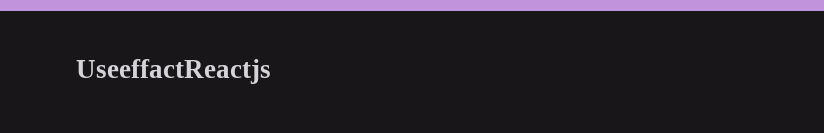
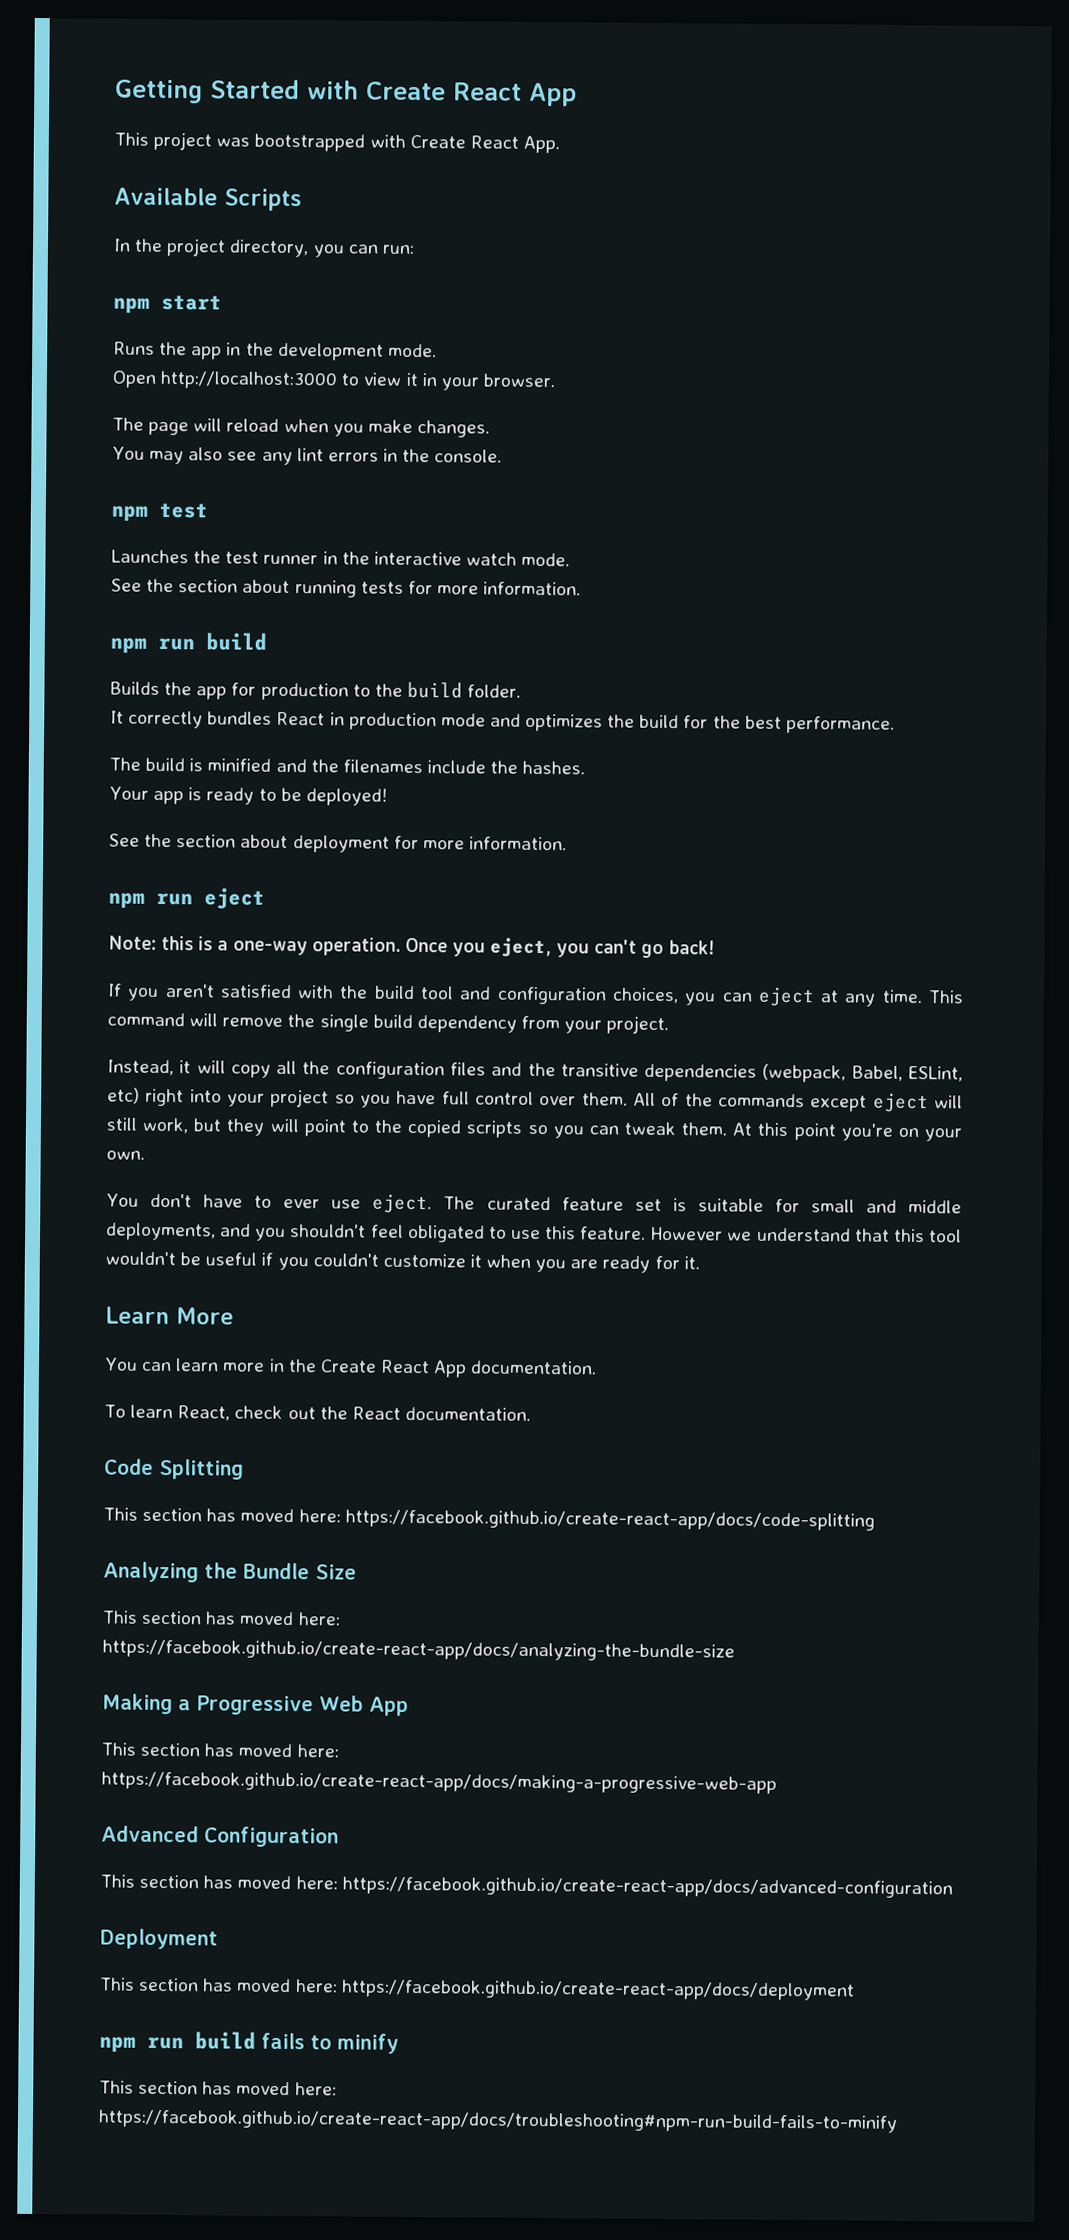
- UseeffactReactjs
+ Getting Started with Create React App
+ This project was bootstrapped with Create React App.
+ Available Scripts
+ In the project directory, you can run:
+ npm start
+ Runs the app in the development mode.
+ Open http://localhost:3000 to view it in your browser.
+ The page will reload when you make changes.
+ You may also see any lint errors in the console.
+ npm test
+ Launches the test runner in the interactive watch mode.
+ See the section about running tests for more information.
+ npm run build
+ Builds the app for production to the build folder.
+ It correctly bundles React in production mode and optimizes the build for the best performance.
+ The build is minified and the filenames include the hashes.
+ Your app is ready to be deployed!
+ See the section about deployment for more information.
+ npm run eject
+ Note: this is a one-way operation. Once you eject, you can't go back!
+ If you aren't satisfied with the build tool and configuration choices, you can eject at any time. This command will remove the single build dependency from your project.
+ Instead, it will copy all the configuration files and the transitive dependencies (webpack, Babel, ESLint, etc) right into your project so you have full control over them. All of the commands except eject will still work, but they will point to the copied scripts so you can tweak them. At this point you're on your own.
+ You don't have to ever use eject. The curated feature set is suitable for small and middle deployments, and you shouldn't feel obligated to use this feature. However we understand that this tool wouldn't be useful if you couldn't customize it when you are ready for it.
+ Learn More
+ You can learn more in the Create React App documentation.
+ To learn React, check out the React documentation.
+ Code Splitting
+ This section has moved here: https://facebook.github.io/create-react-app/docs/code-splitting
+ Analyzing the Bundle Size
+ This section has moved here: https://facebook.github.io/create-react-app/docs/analyzing-the-bundle-size
+ Making a Progressive Web App
+ This section has moved here: https://facebook.github.io/create-react-app/docs/making-a-progressive-web-app
+ Advanced Configuration
+ This section has moved here: https://facebook.github.io/create-react-app/docs/advanced-configuration
+ Deployment
+ This section has moved here: https://facebook.github.io/create-react-app/docs/deployment
+ npm run build fails to minify
+ This section has moved here: https://facebook.github.io/create-react-app/docs/troubleshooting#npm-run-build-fails-to-minify

